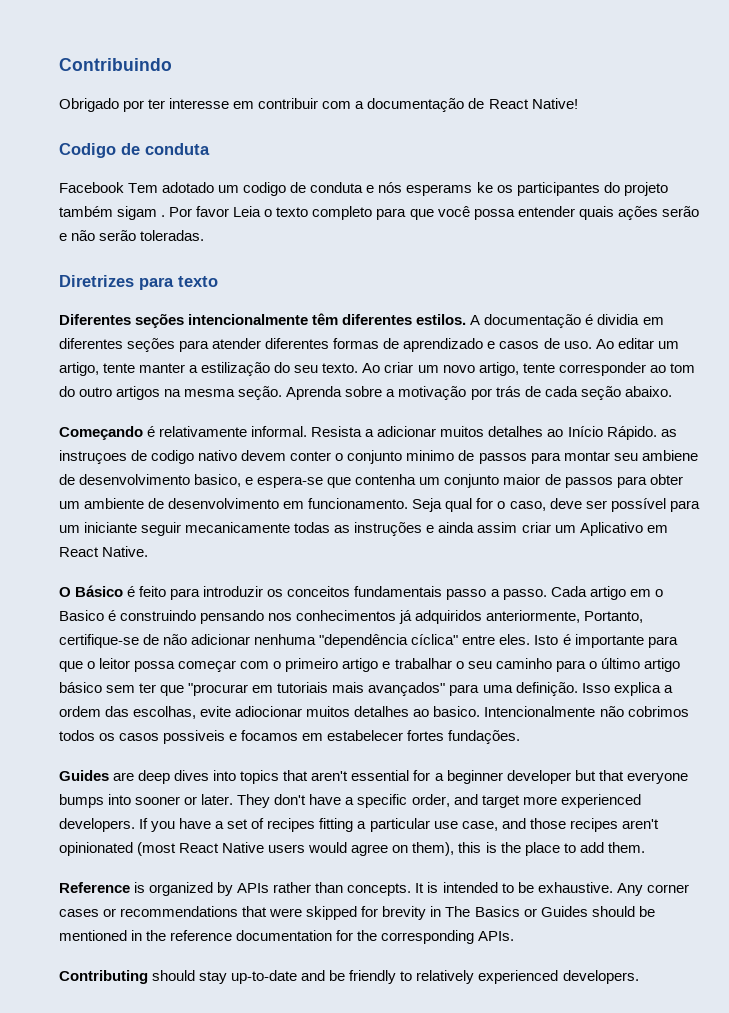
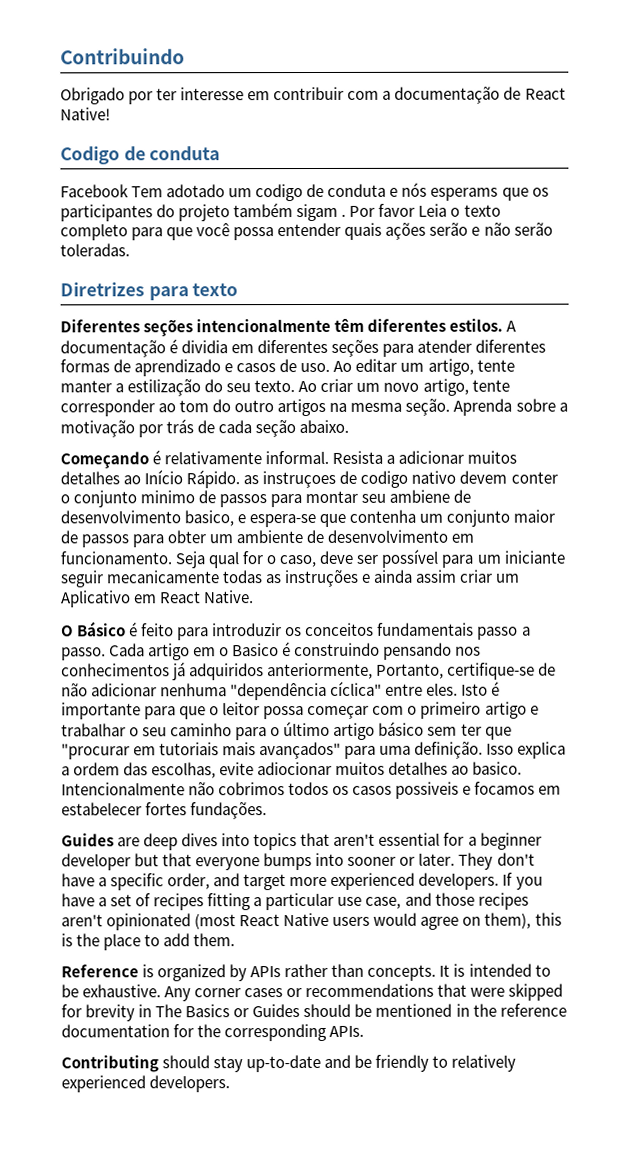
- Facebook Tem adotado um codigo de conduta e nós esperams ke os participantes do projeto também sigam .
+ Facebook Tem adotado um codigo de conduta e nós esperams que os participantes do projeto também sigam .

